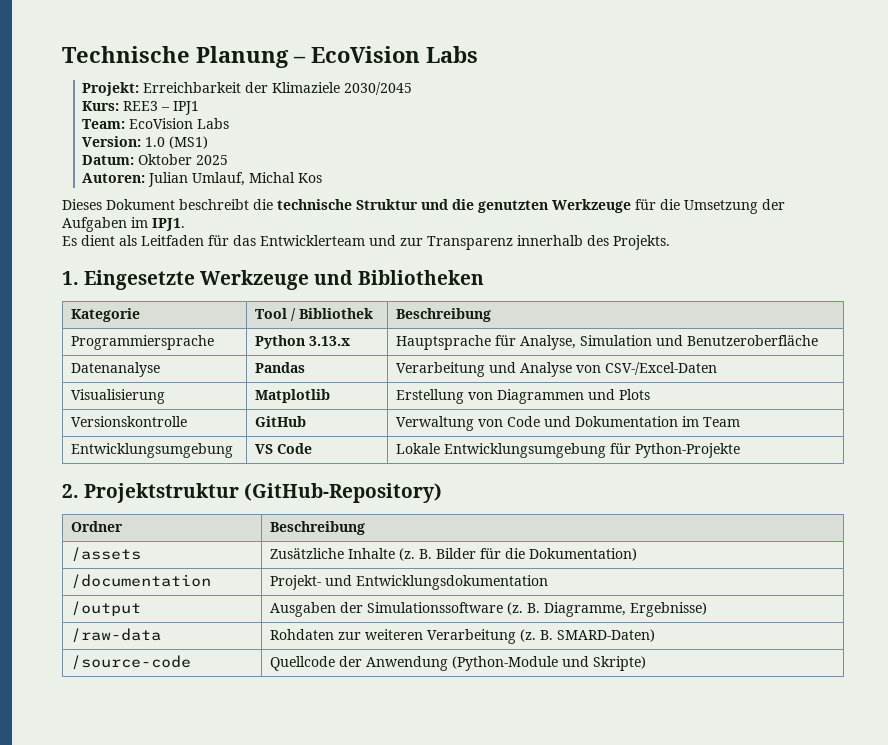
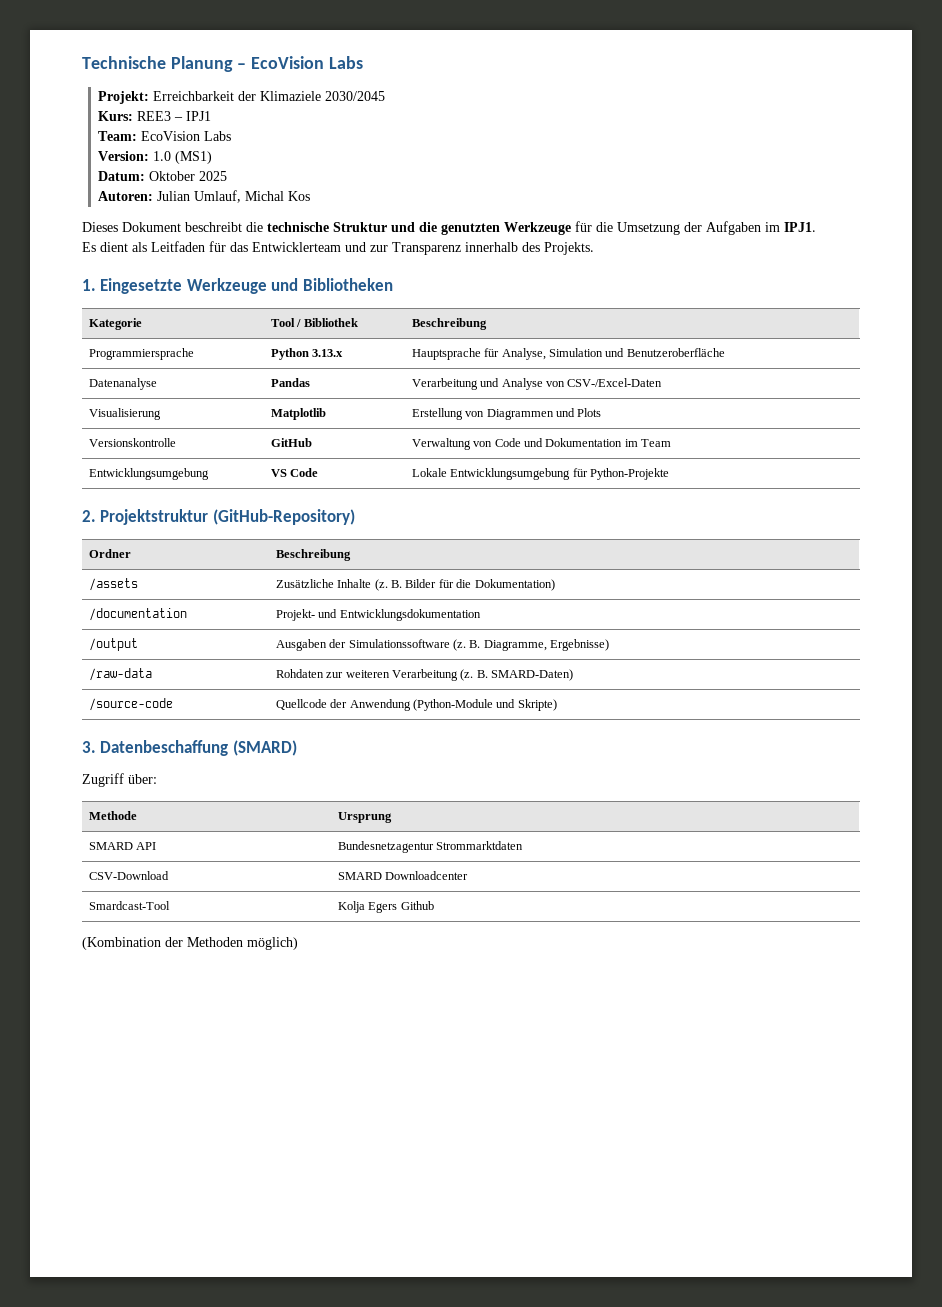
+ 3. Datenbeschaffung (SMARD)
+ Zugriff über:
+ Methode | Ursprung
+ SMARD API | Bundesnetzagentur Strommarktdaten
+ CSV-Download | SMARD Downloadcenter
+ Smardcast-Tool | Kolja Egers Github
+ (Kombination der Methoden möglich)

